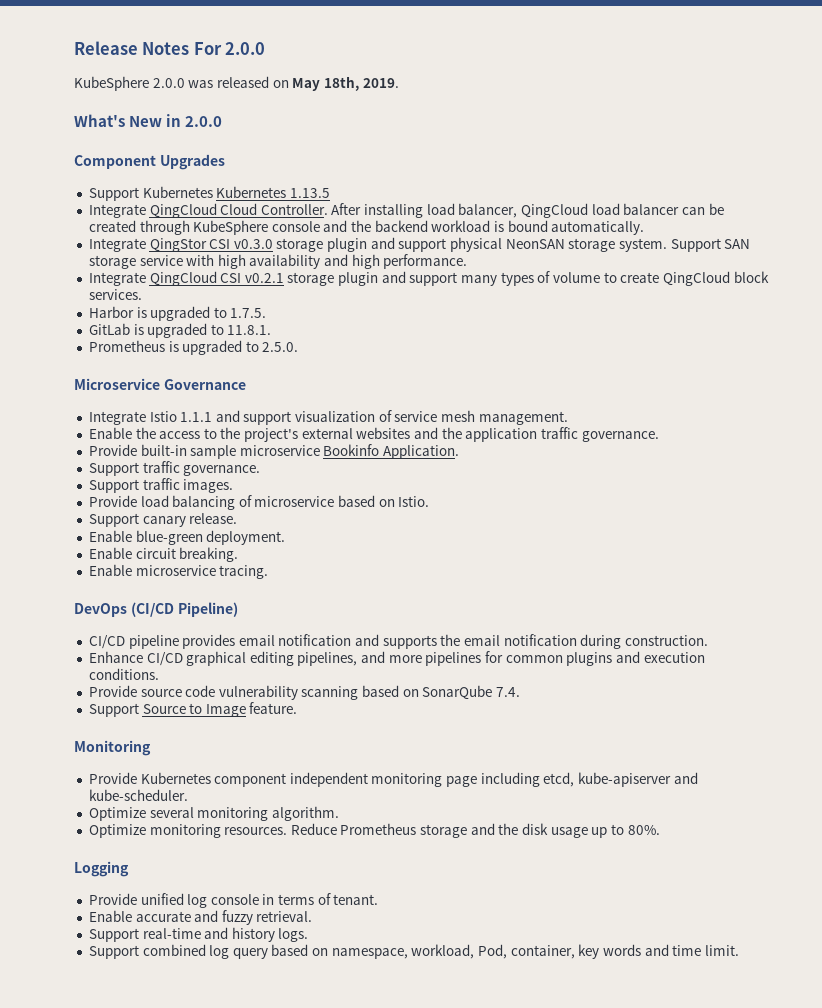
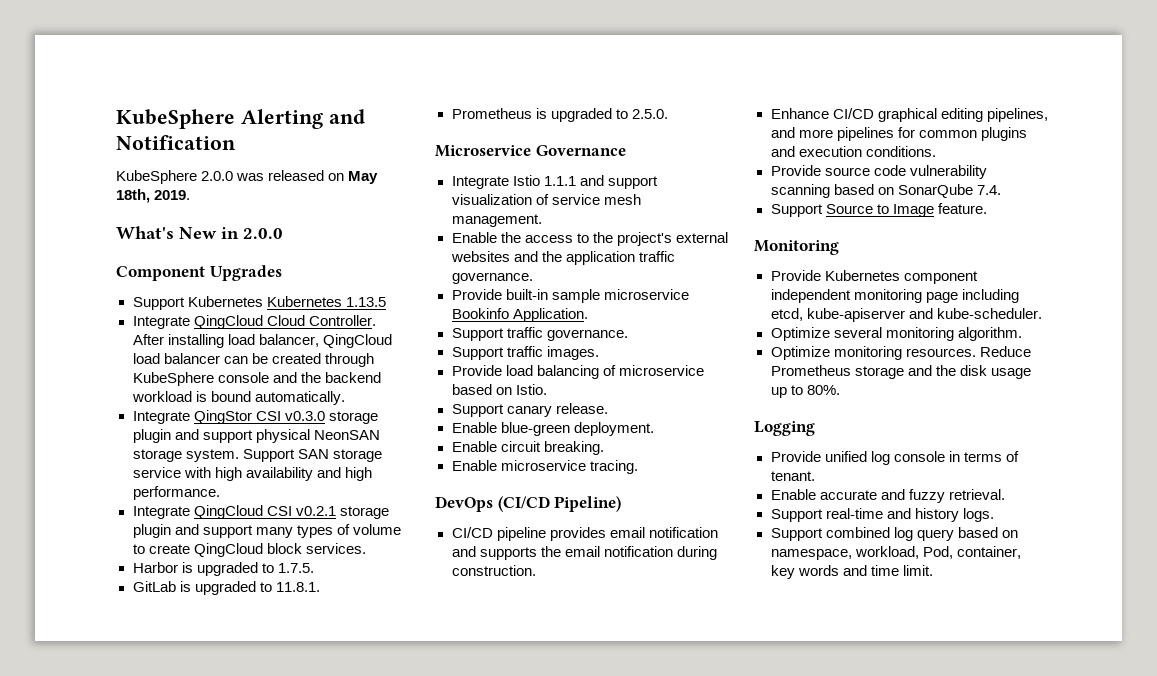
- Release Notes For 2.0.0
+ KubeSphere Alerting and Notification

